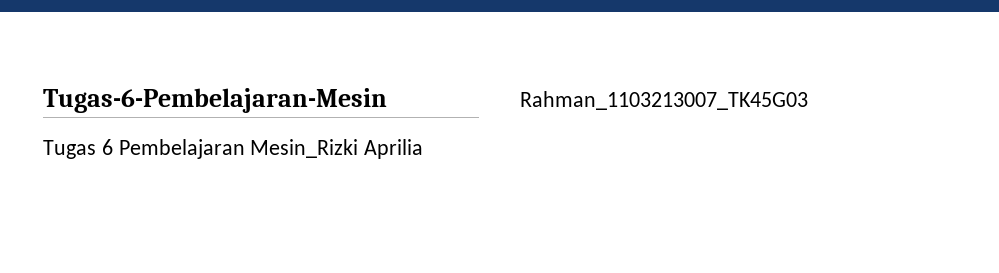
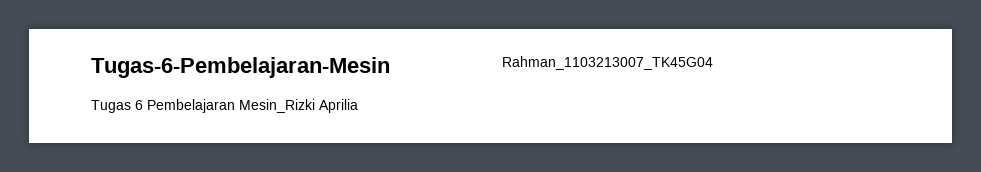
- Tugas 6 Pembelajaran Mesin_Rizki Aprilia Rahman_1103213007_TK45G03
+ Tugas 6 Pembelajaran Mesin_Rizki Aprilia Rahman_1103213007_TK45G04

